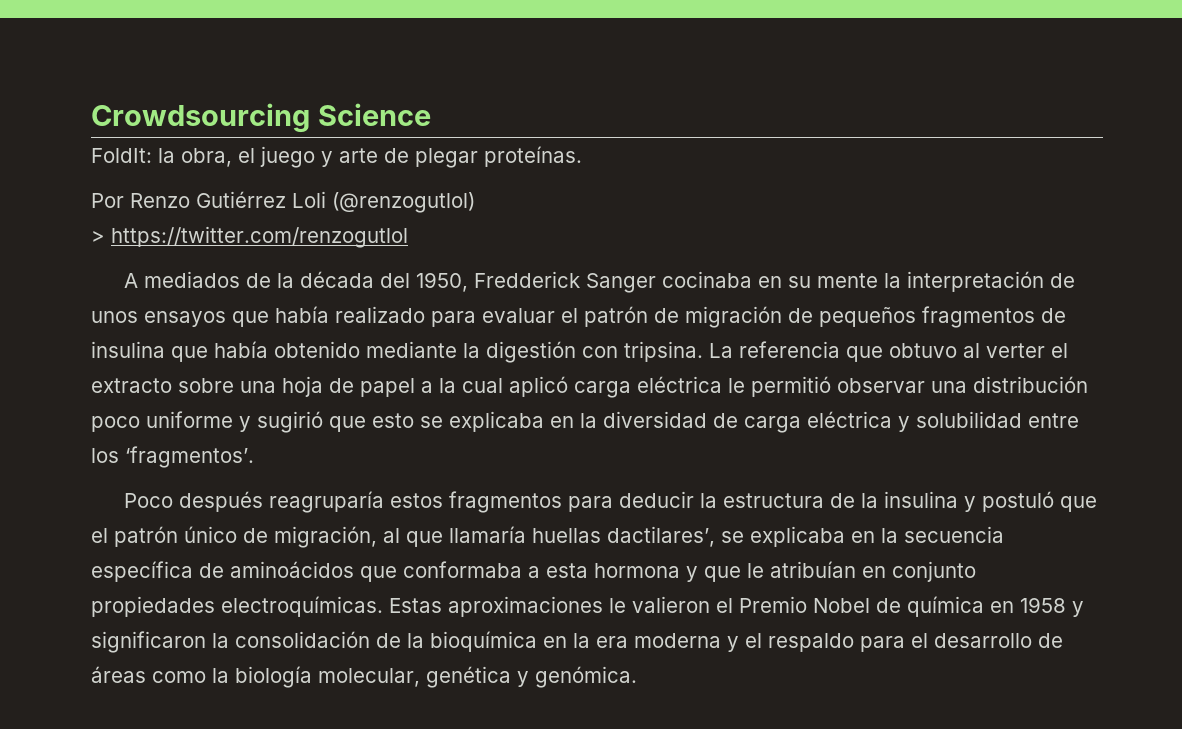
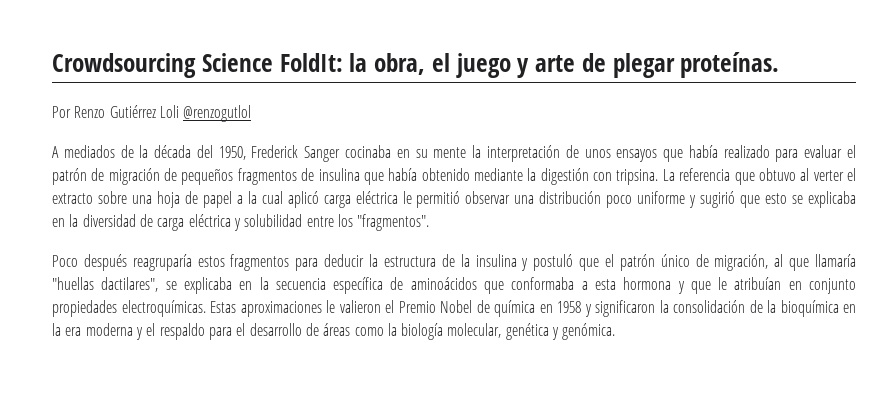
- Crowdsourcing Science
- FoldIt: la obra, el juego y arte de plegar proteínas.
+ Crowdsourcing Science FoldIt: la obra, el juego y arte de plegar proteínas.
- Por Renzo Gutiérrez Loli (@renzogutlol)
- > https://twitter.com/renzogutlol
+ Por Renzo Gutiérrez Loli @renzogutlol
- A mediados de la década del 1950, Fredderick Sanger cocinaba en su mente la interpretación de unos ensayos que había realizado para evaluar el patrón de migración de pequeños fragmentos de insulina que había obtenido mediante la digestión con tripsina.
+ A mediados de la década del 1950, Frederick Sanger cocinaba en su mente la interpretación de unos ensayos que había realizado para evaluar el patrón de migración de pequeños fragmentos de insulina que había obtenido mediante la digestión con tripsina.
- La referencia que obtuvo al verter el extracto sobre una hoja de papel a la cual aplicó carga eléctrica le permitió observar una distribución poco uniforme y sugirió que esto se explicaba en la diversidad de carga eléctrica y solubilidad entre los ‘fragmentos’.
+ La referencia que obtuvo al verter el extracto sobre una hoja de papel a la cual aplicó carga eléctrica le permitió observar una distribución poco uniforme y sugirió que esto se explicaba en la diversidad de carga eléctrica y solubilidad entre los "fragmentos".
- Poco después reagruparía estos fragmentos para deducir la estructura de la insulina y postuló que el patrón único de migración, al que llamaría huellas dactilares’, se explicaba en la secuencia específica de aminoácidos que conformaba a esta hormona y que le atribuían en conjunto propiedades electroquímicas.
+ Poco después reagruparía estos fragmentos para deducir la estructura de la insulina y postuló que el patrón único de migración, al que llamaría "huellas dactilares", se explicaba en la secuencia específica de aminoácidos que conformaba a esta hormona y que le atribuían en conjunto propiedades electroquímicas.

